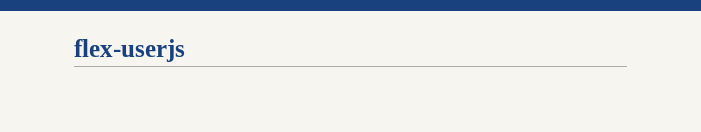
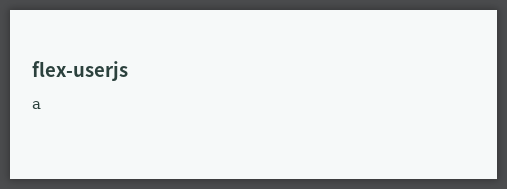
+ a

